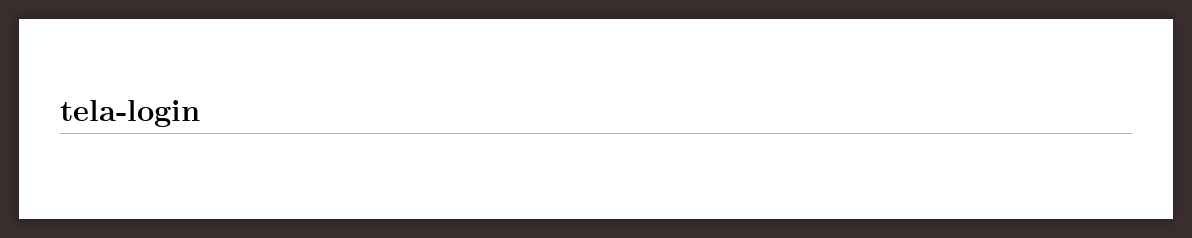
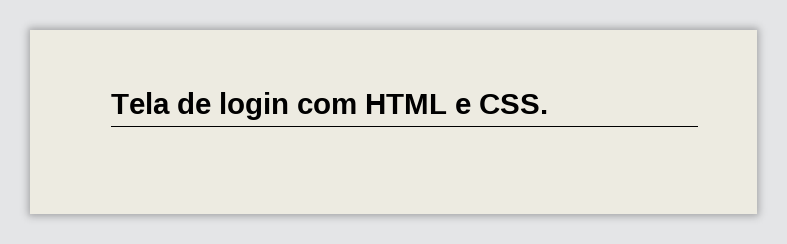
- tela-login
+ Tela de login com HTML e CSS.

